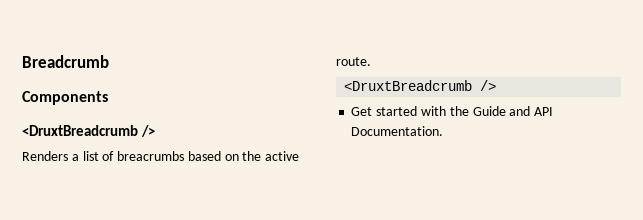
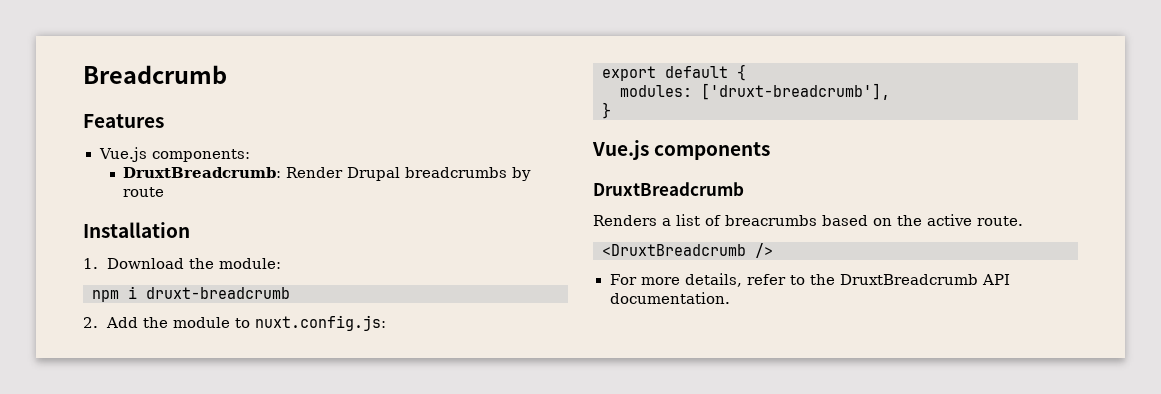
- Components
- <DruxtBreadcrumb />
+ Features
+ Vue.js components:
+ DruxtBreadcrumb: Render Drupal breadcrumbs by route
+ Installation
+ 1. Download the module:
+ npm i druxt-breadcrumb
+ 2. Add the module to nuxt.config.js:
+ export default {
+ modules: ['druxt-breadcrumb'],
+ }
+ Vue.js components
+ DruxtBreadcrumb
- Get started with the Guide and API Documentation.
+ For more details, refer to the DruxtBreadcrumb API documentation.

